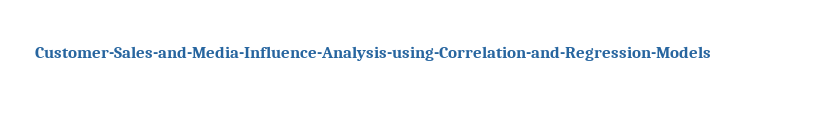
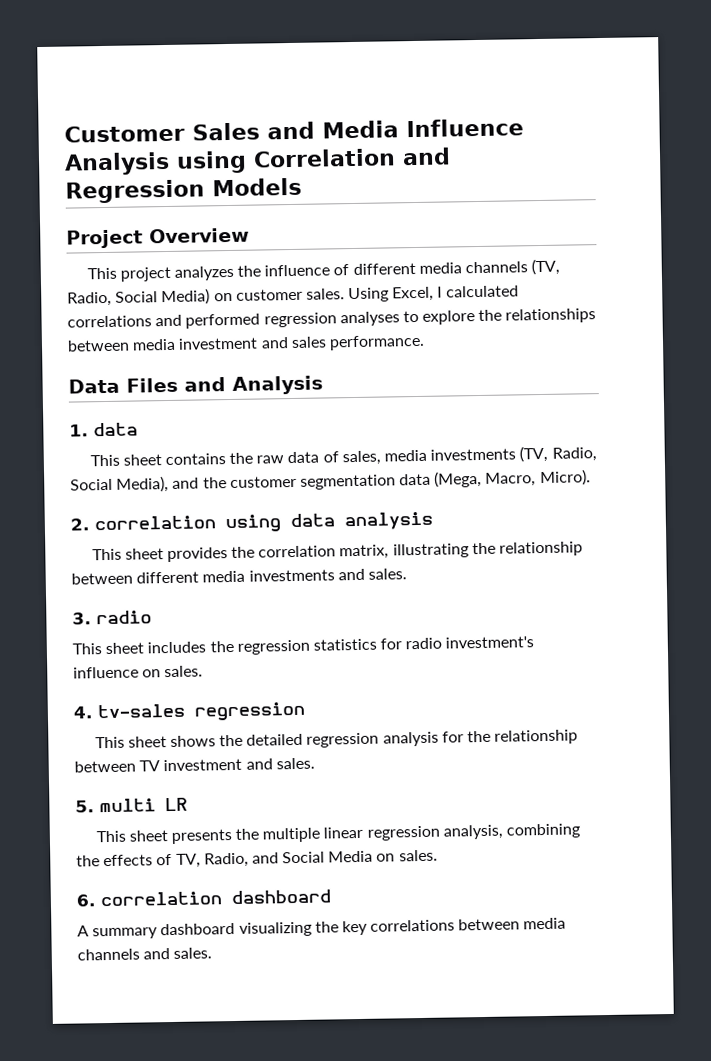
- Customer-Sales-and-Media-Influence-Analysis-using-Correlation-and-Regression-Models
+ Customer Sales and Media Influence Analysis using Correlation and Regression Models
+ Project Overview
+ This project analyzes the influence of different media channels (TV, Radio, Social Media) on customer sales. Using Excel, I calculated correlations and performed regression analyses to explore the relationships between media investment and sales performance.
+ Data Files and Analysis
+ 1. data
+ This sheet contains the raw data of sales, media investments (TV, Radio, Social Media), and the customer segmentation data (Mega, Macro, Micro).
+ 2. correlation using data analysis
+ This sheet provides the correlation matrix, illustrating the relationship between different media investments and sales.
+ 3. radio
+ This sheet includes the regression statistics for radio investment's influence on sales.
+ 4. tv-sales regression
+ This sheet shows the detailed regression analysis for the relationship between TV investment and sales.
+ 5. multi LR
+ This sheet presents the multiple linear regression analysis, combining the effects of TV, Radio, and Social Media on sales.
+ 6. correlation dashboard
+ A summary dashboard visualizing the key correlations between media channels and sales.

